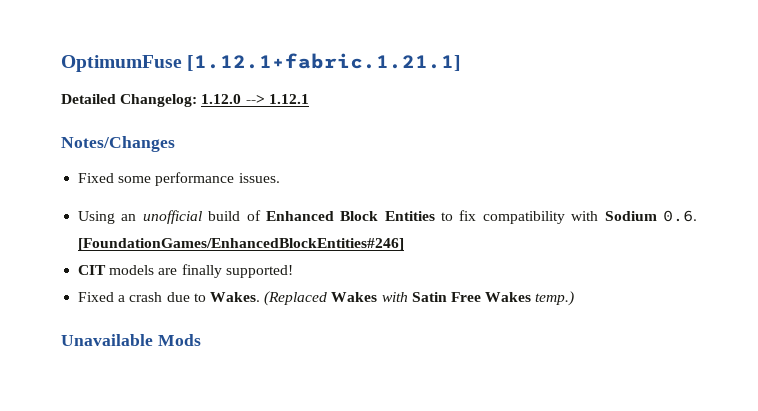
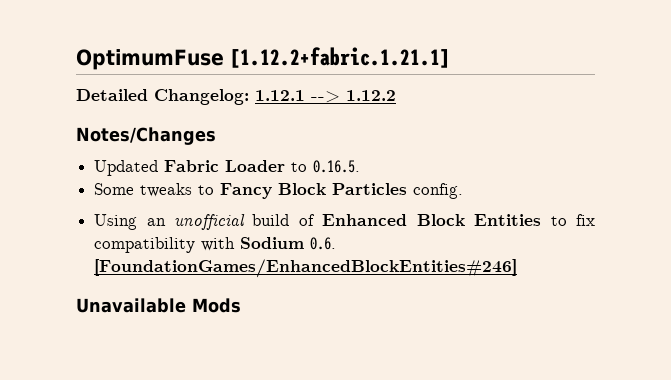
- OptimumFuse [1.12.1+fabric.1.21.1]
+ OptimumFuse [1.12.2+fabric.1.21.1]
- Detailed Changelog: 1.12.0 --> 1.12.1
+ Detailed Changelog: 1.12.1 --> 1.12.2
  Notes/Changes
- Fixed some performance issues.
+ Updated Fabric Loader to 0.16.5.
+ Some tweaks to Fancy Block Particles config.
- CIT models are finally supported!
- Fixed a crash due to Wakes. (Replaced Wakes with Satin Free Wakes temp.)

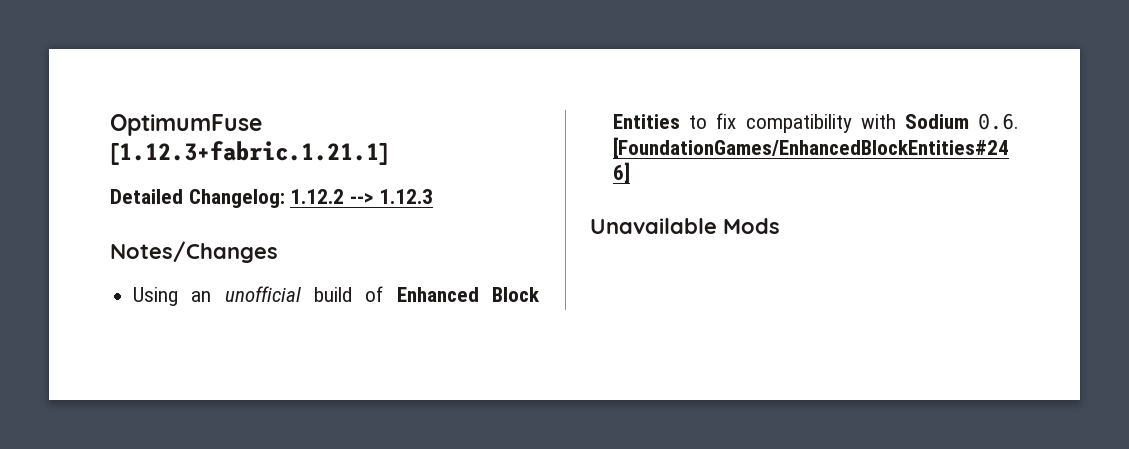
- OptimumFuse [1.12.2+fabric.1.21.1]
+ OptimumFuse [1.12.3+fabric.1.21.1]
- Detailed Changelog: 1.12.1 --> 1.12.2
+ Detailed Changelog: 1.12.2 --> 1.12.3
  Notes/Changes
- Updated Fabric Loader to 0.16.5.
- Some tweaks to Fancy Block Particles config.

